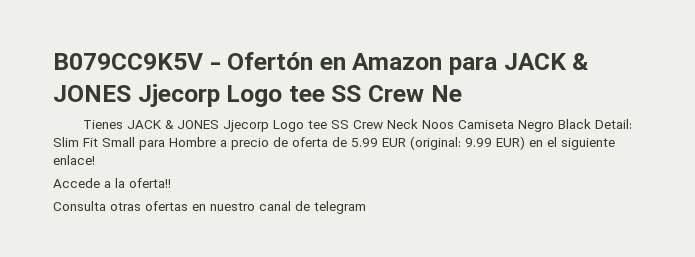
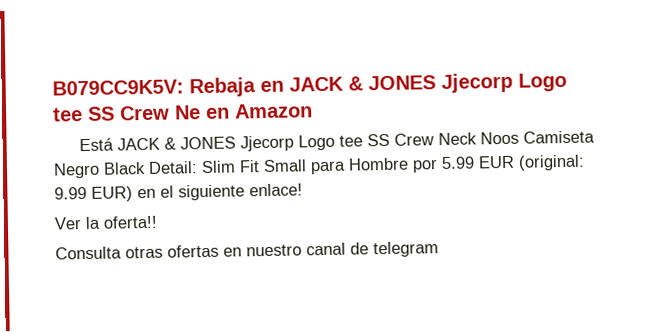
- B079CC9K5V - Ofertón en Amazon para JACK & JONES Jjecorp Logo tee SS Crew Ne
- Tienes JACK & JONES Jjecorp Logo tee SS Crew Neck Noos Camiseta Negro Black Detail: Slim Fit Small para Hombre a precio de oferta de 5.99 EUR (original: 9.99 EUR) en el siguiente enlace!
+ B079CC9K5V: Rebaja en JACK & JONES Jjecorp Logo tee SS Crew Ne en Amazon
+ Está JACK & JONES Jjecorp Logo tee SS Crew Neck Noos Camiseta Negro Black Detail: Slim Fit Small para Hombre por 5.99 EUR (original: 9.99 EUR) en el siguiente enlace!
- Accede a la oferta!!
+ Ver la oferta!!

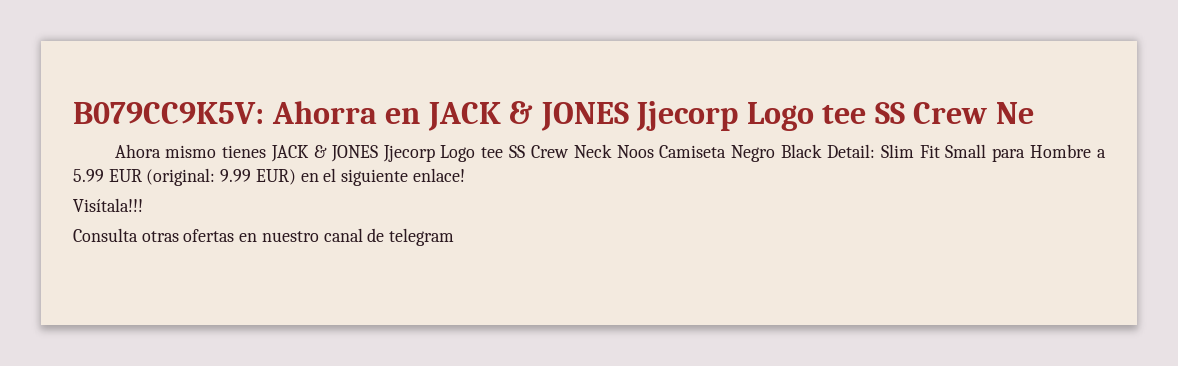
- B079CC9K5V: Rebaja en JACK & JONES Jjecorp Logo tee SS Crew Ne en Amazon
- Está JACK & JONES Jjecorp Logo tee SS Crew Neck Noos Camiseta Negro Black Detail: Slim Fit Small para Hombre por 5.99 EUR (original: 9.99 EUR) en el siguiente enlace!
+ B079CC9K5V: Ahorra en JACK & JONES Jjecorp Logo tee SS Crew Ne
+ Ahora mismo tienes JACK & JONES Jjecorp Logo tee SS Crew Neck Noos Camiseta Negro Black Detail: Slim Fit Small para Hombre a 5.99 EUR (original: 9.99 EUR) en el siguiente enlace!
- Ver la oferta!!
+ Visítala!!!

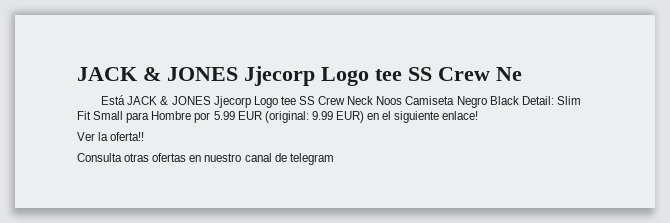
- B079CC9K5V: Ahorra en JACK & JONES Jjecorp Logo tee SS Crew Ne
+ JACK & JONES Jjecorp Logo tee SS Crew Ne
- Ahora mismo tienes JACK & JONES Jjecorp Logo tee SS Crew Neck Noos Camiseta Negro Black Detail: Slim Fit Small para Hombre a 5.99 EUR (original: 9.99 EUR) en el siguiente enlace!
+ Está JACK & JONES Jjecorp Logo tee SS Crew Neck Noos Camiseta Negro Black Detail: Slim Fit Small para Hombre por 5.99 EUR (original: 9.99 EUR) en el siguiente enlace!
- Visítala!!!
+ Ver la oferta!!

